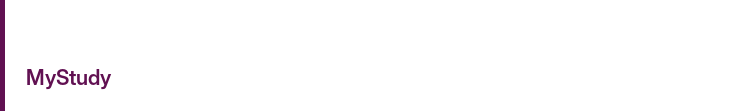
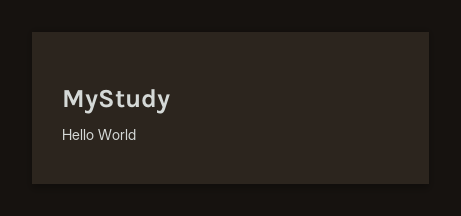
+ Hello World

